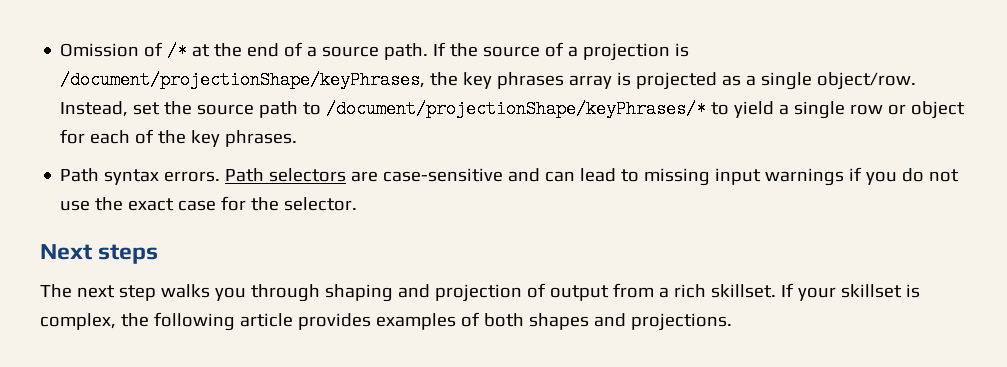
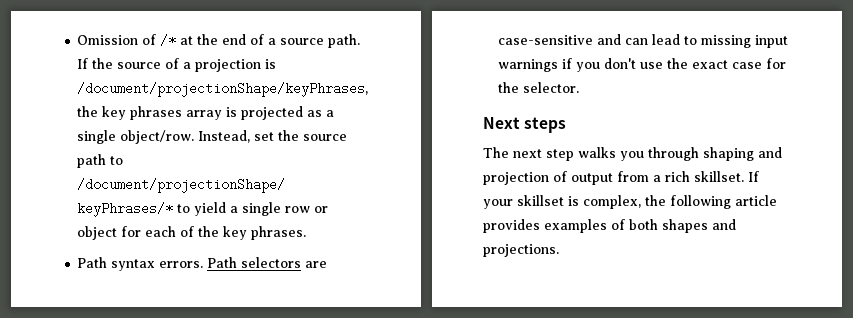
- Path selectors are case-sensitive and can lead to missing input warnings if you do not use the exact case for the selector.
+ Path selectors are case-sensitive and can lead to missing input warnings if you don't use the exact case for the selector.

